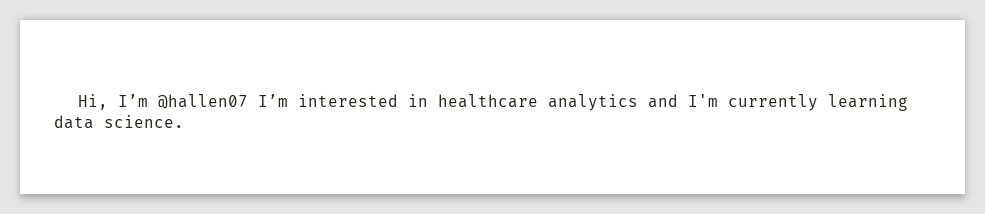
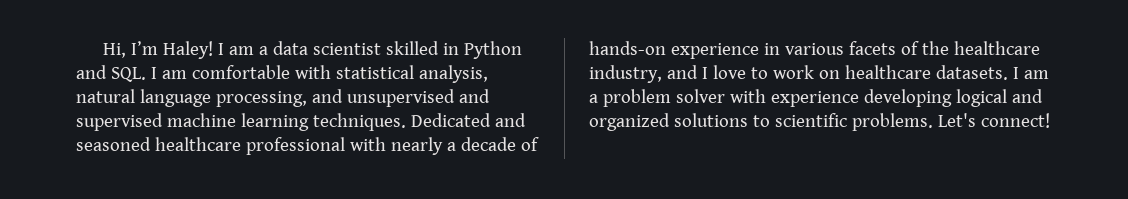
- Hi, I’m @hallen07 I’m interested in healthcare analytics and I'm currently learning data science.
+ Hi, I’m Haley! I am a data scientist skilled in Python and SQL. I am comfortable with statistical analysis, natural language processing, and unsupervised and supervised machine learning techniques. Dedicated and seasoned healthcare professional with nearly a decade of hands-on experience in various facets of the healthcare industry, and I love to work on healthcare datasets. I am a problem solver with experience developing logical and organized solutions to scientific problems. Let's connect!

